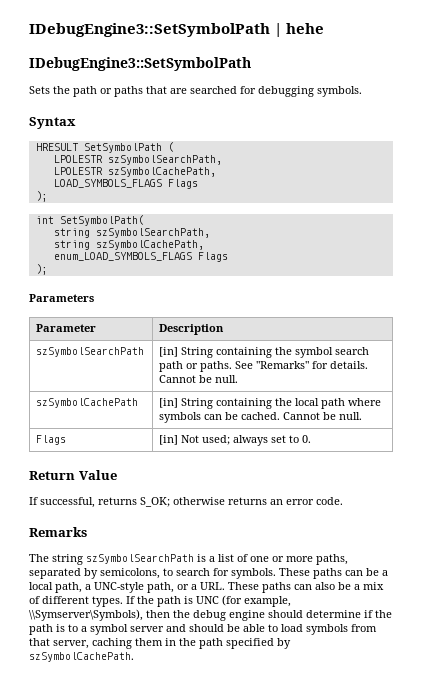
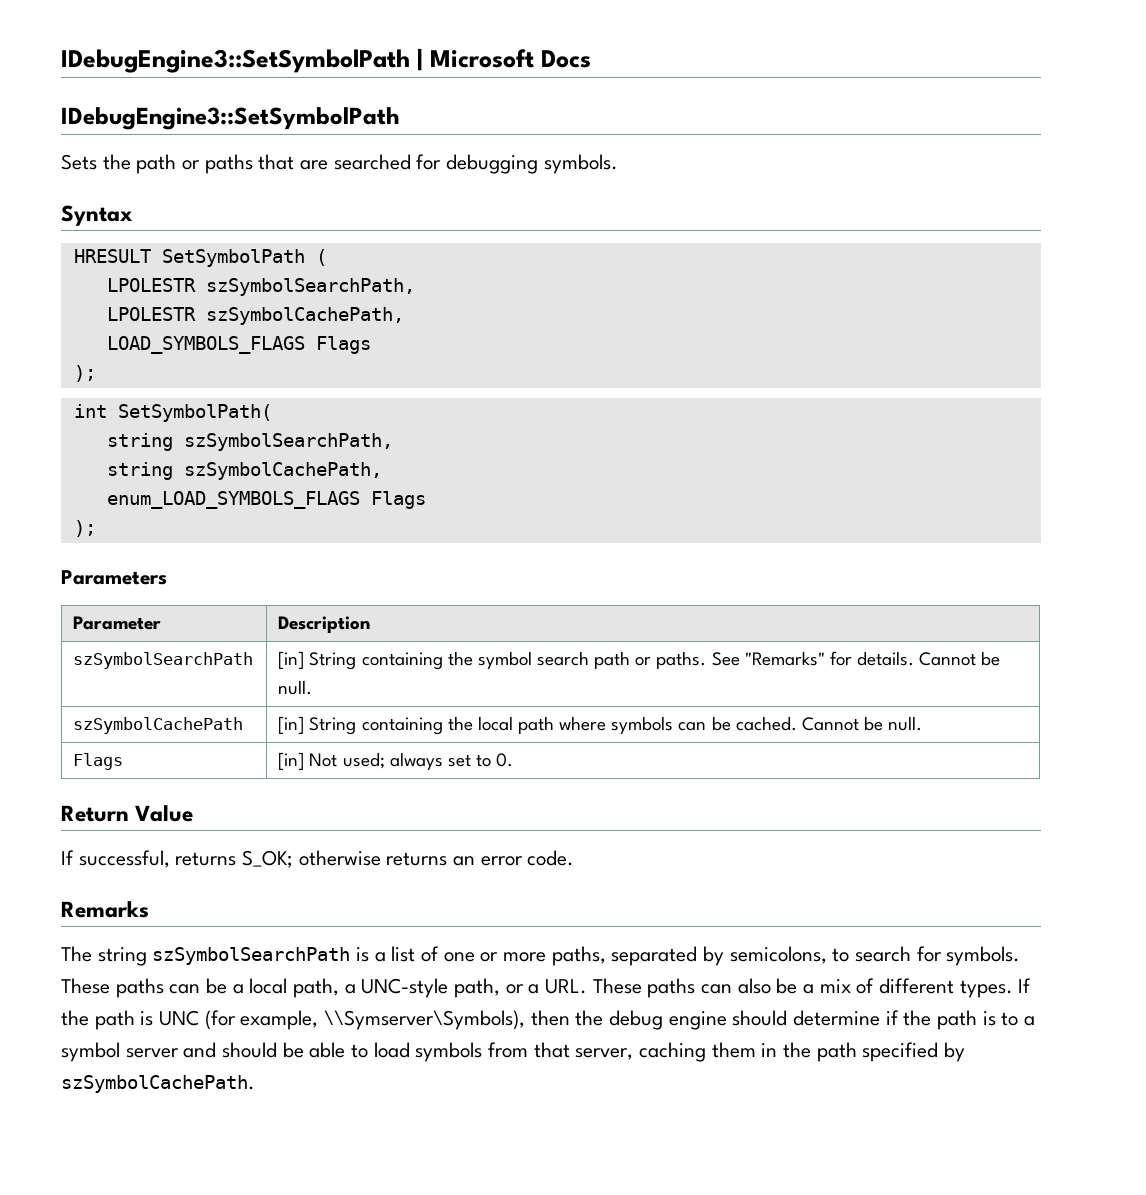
- IDebugEngine3::SetSymbolPath | hehe
+ IDebugEngine3::SetSymbolPath | Microsoft Docs

